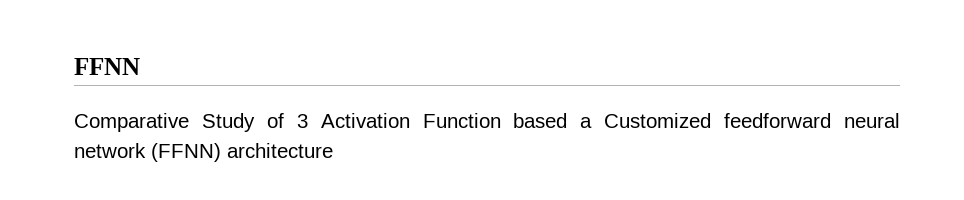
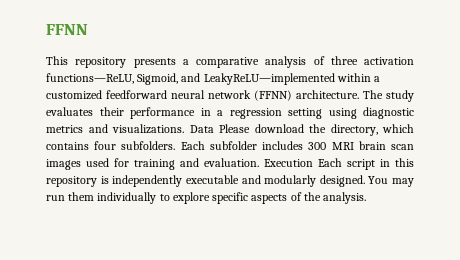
- Comparative Study of 3 Activation Function based a Customized feedforward neural network (FFNN) architecture
+ This repository presents a comparative analysis of three activation functions—ReLU, Sigmoid, and LeakyReLU—implemented within a customized feedforward neural network (FFNN) architecture. The study evaluates their performance in a regression setting using diagnostic metrics and visualizations. Data Please download the directory, which contains four subfolders. Each subfolder includes 300 MRI brain scan images used for training and evaluation. Execution Each script in this repository is independently executable and modularly designed. You may run them individually to explore specific aspects of the analysis.

